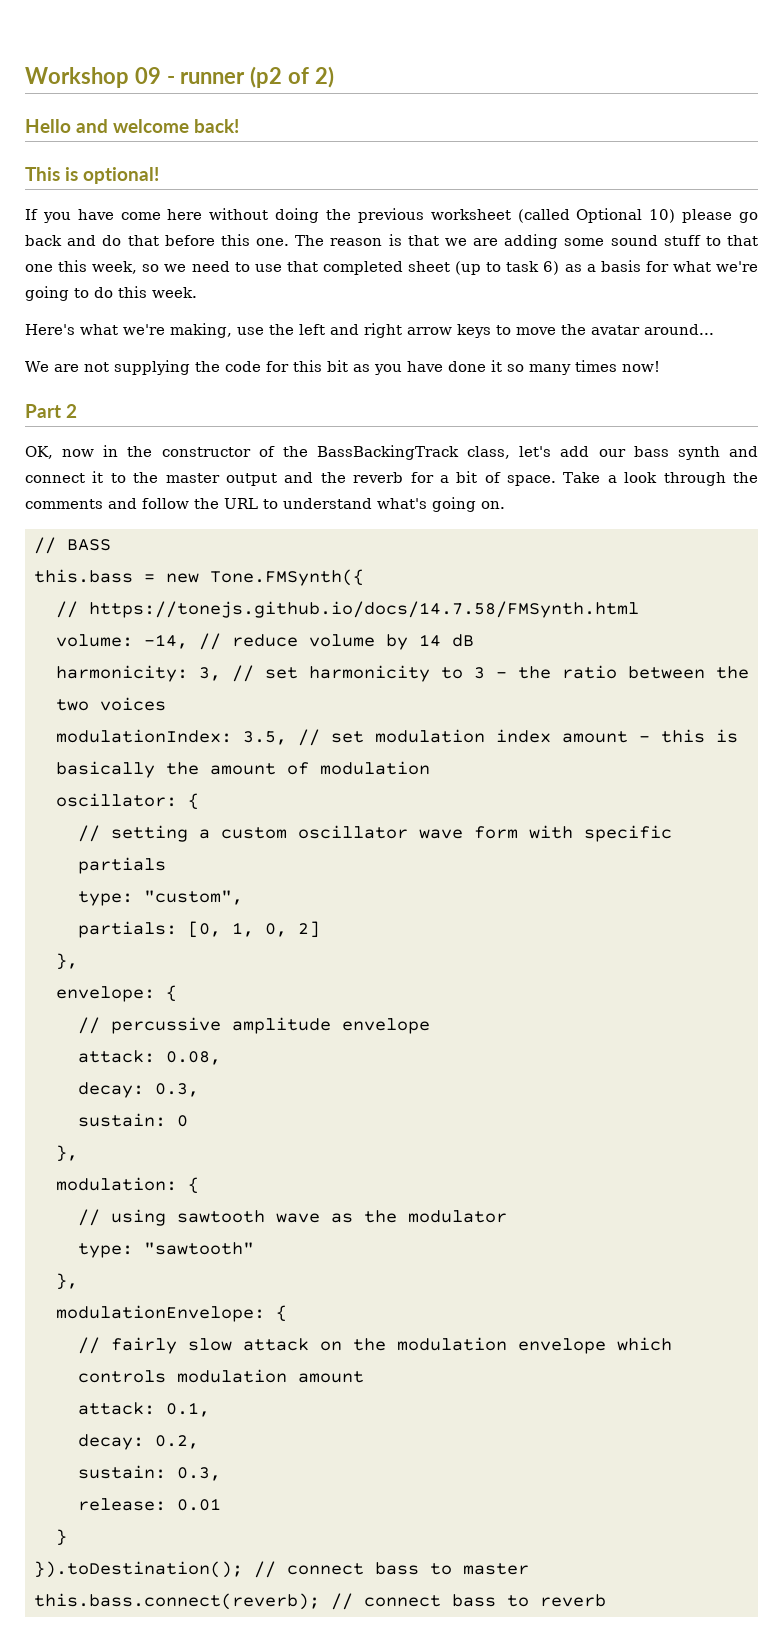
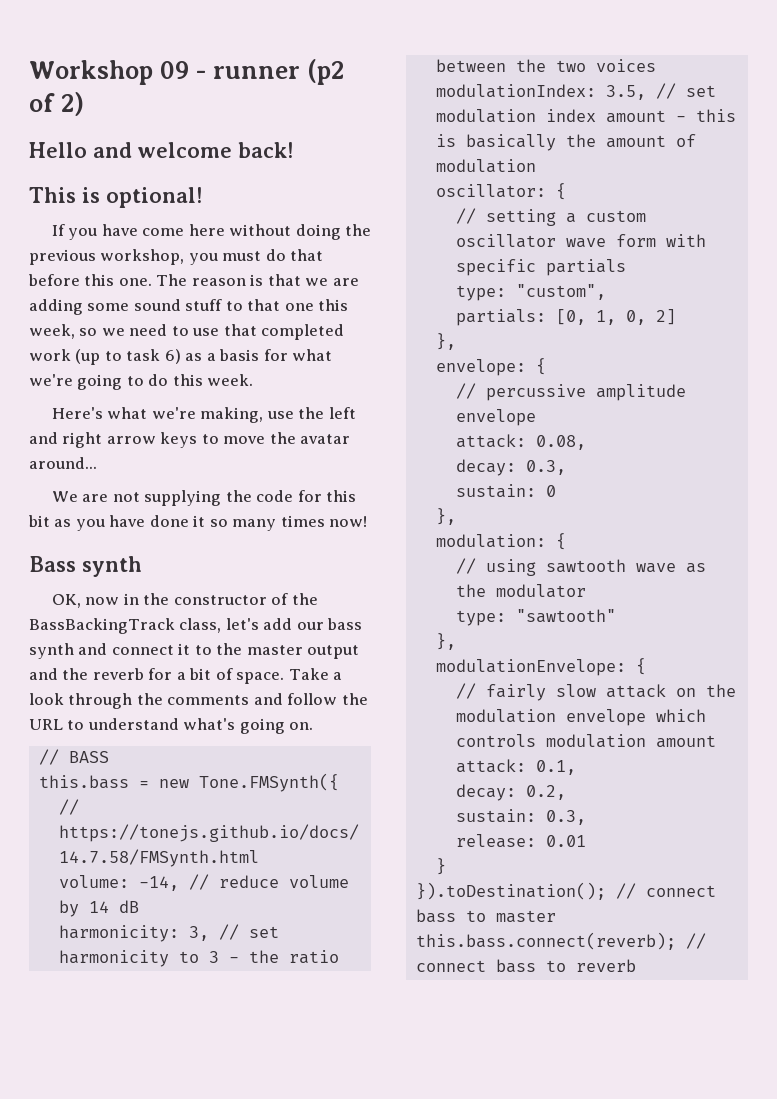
- If you have come here without doing the previous worksheet (called Optional 10) please go back and do that before this one.
+ If you have come here without doing the previous workshop, you must do that before this one.
- The reason is that we are adding some sound stuff to that one this week, so we need to use that completed sheet (up to task 6) as a basis for what we're going to do this week.
+ The reason is that we are adding some sound stuff to that one this week, so we need to use that completed work (up to task 6) as a basis for what we're going to do this week.
- Part 2
+ Bass synth

